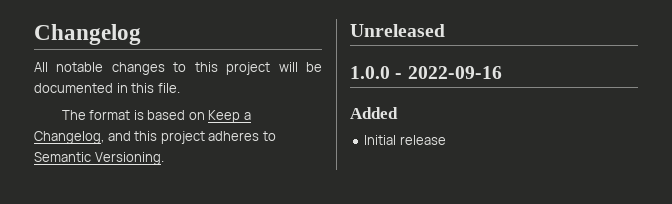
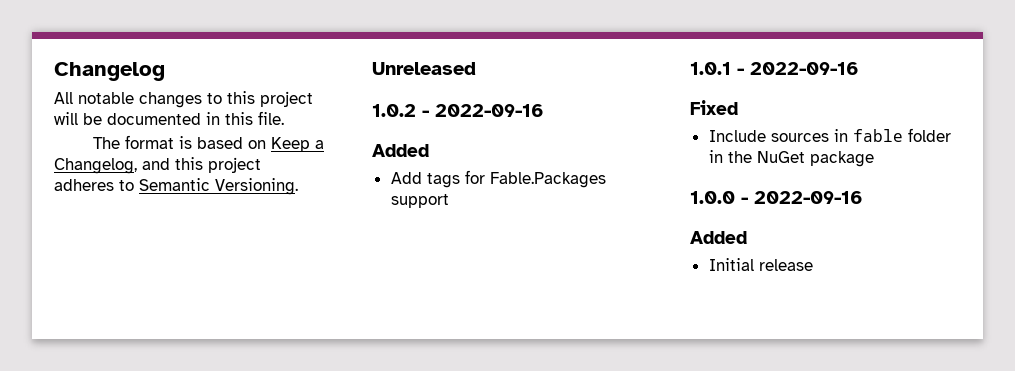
+ 1.0.2 - 2022-09-16
+ Added
+ Add tags for Fable.Packages support
+ 1.0.1 - 2022-09-16
+ Fixed
+ Include sources in fable folder in the NuGet package

